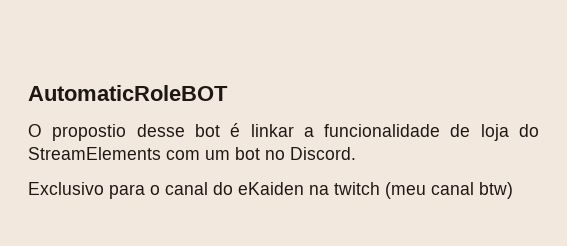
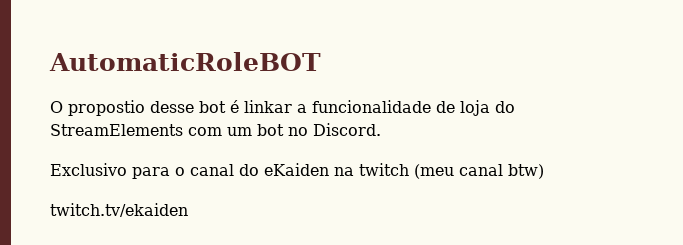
+ twitch.tv/ekaiden

